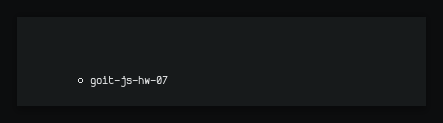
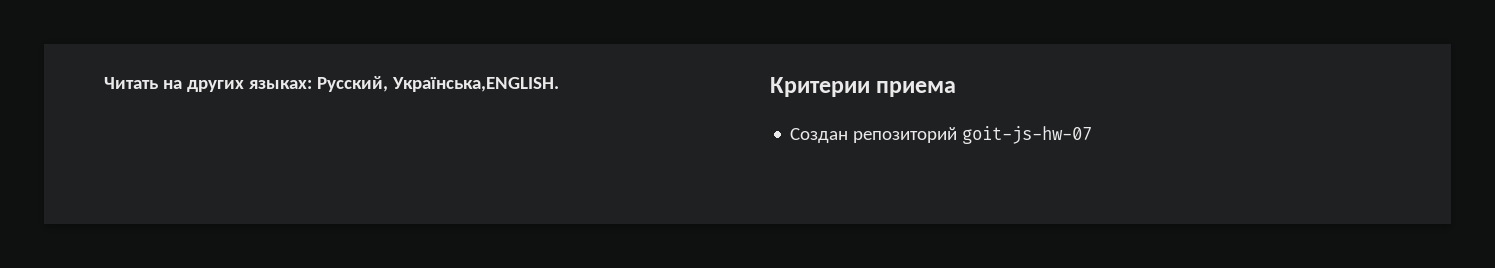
- goit-js-hw-07
+ Читать на других языках: Русский, Українська,ENGLISH.
+ Критерии приема
+ Создан репозиторий goit-js-hw-07

